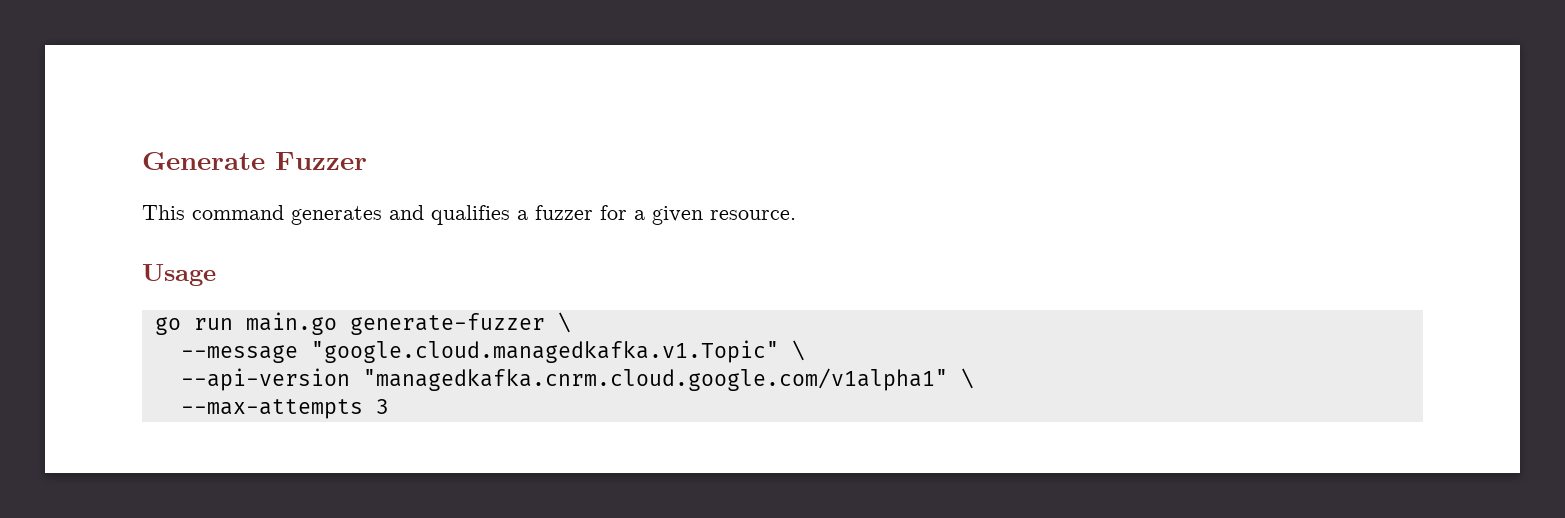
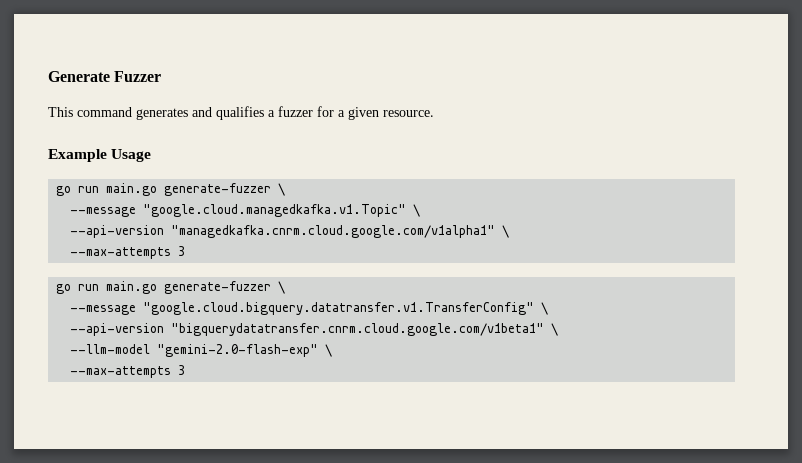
- Usage
+ Example Usage
  --api-version "managedkafka.cnrm.cloud.google.com/v1alpha1" \
+ --max-attempts 3
+ go run main.go generate-fuzzer \
+ --message "google.cloud.bigquery.datatransfer.v1.TransferConfig" \
+ --api-version "bigquerydatatransfer.cnrm.cloud.google.com/v1beta1" \
+ --llm-model "gemini-2.0-flash-exp" \

